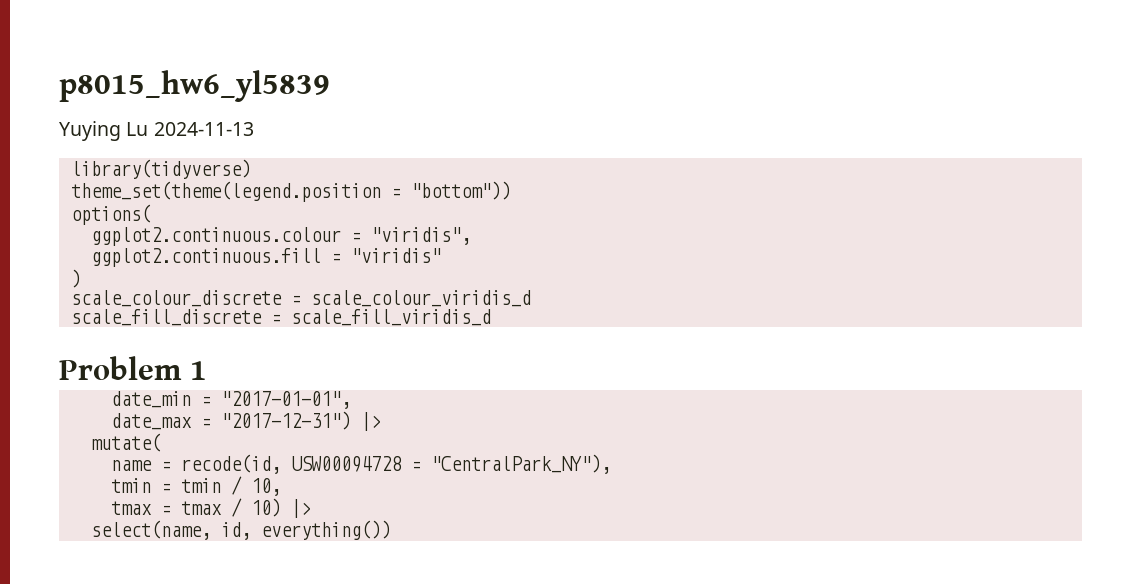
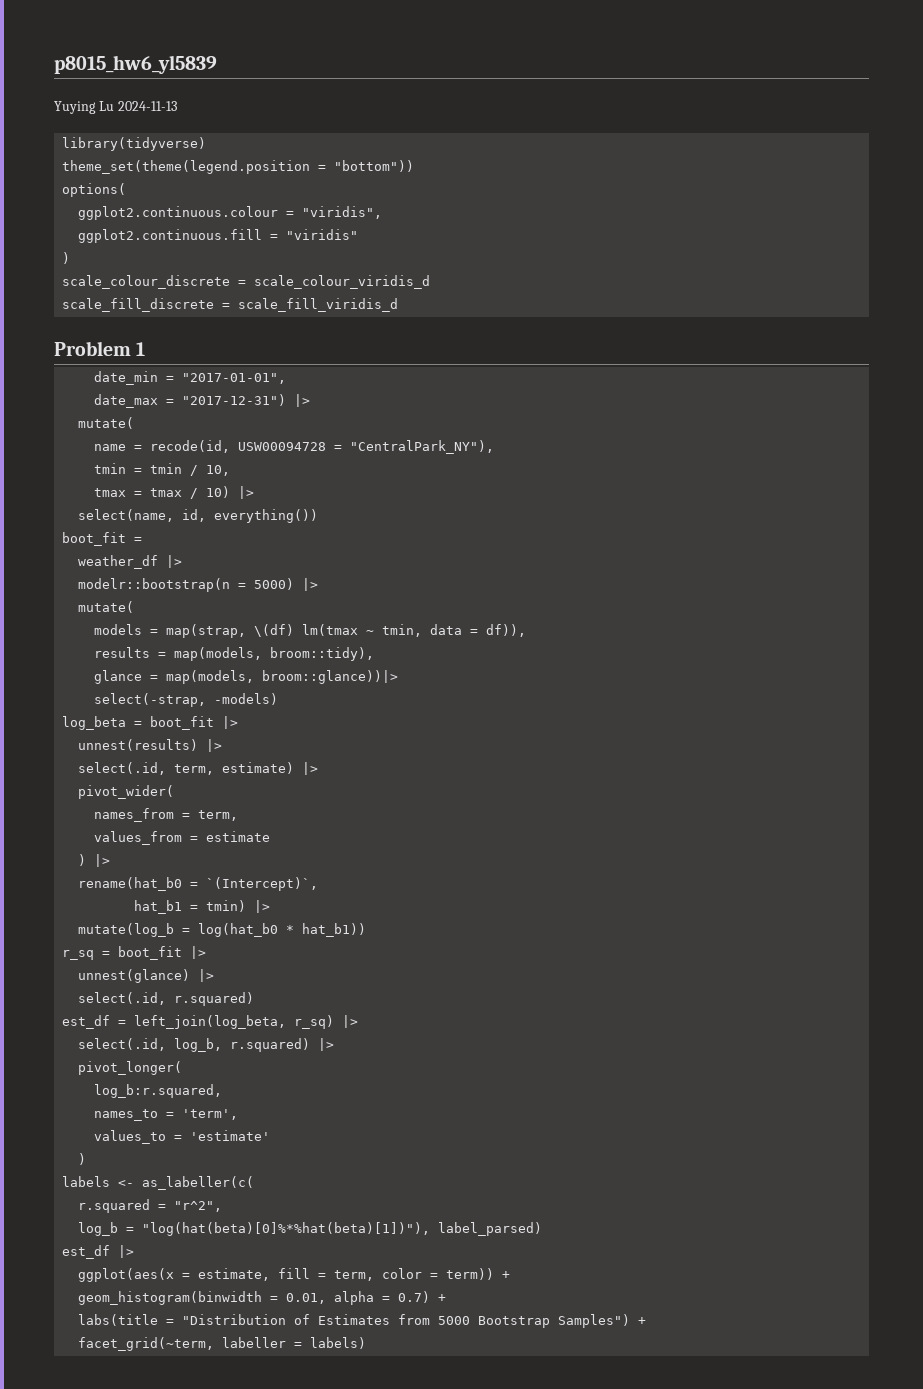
+ boot_fit =
+ weather_df |>
+ modelr::bootstrap(n = 5000) |>
+ mutate(
+ models = map(strap, \(df) lm(tmax ~ tmin, data = df)),
+ results = map(models, broom::tidy),
+ glance = map(models, broom::glance))|>
+ select(-strap, -models)
+ log_beta = boot_fit |>
+ unnest(results) |>
+ select(.id, term, estimate) |>
+ pivot_wider(
+ names_from = term,
+ values_from = estimate
+ ) |>
+ rename(hat_b0 = `(Intercept)`,
+ hat_b1 = tmin) |>
+ mutate(log_b = log(hat_b0 * hat_b1))
+ r_sq = boot_fit |>
+ unnest(glance) |>
+ select(.id, r.squared)
+ est_df = left_join(log_beta, r_sq) |>
+ select(.id, log_b, r.squared) |>
+ pivot_longer(
+ log_b:r.squared,
+ names_to = 'term',
+ values_to = 'estimate'
+ )
+ labels <- as_labeller(c(
+ r.squared = "r^2",
+ log_b = "log(hat(beta)[0]%*%hat(beta)[1])"), label_parsed)
+ est_df |>
+ ggplot(aes(x = estimate, fill = term, color = term)) +
+ geom_histogram(binwidth = 0.01, alpha = 0.7) +
+ labs(title = "Distribution of Estimates from 5000 Bootstrap Samples") +
+ facet_grid(~term, labeller = labels)

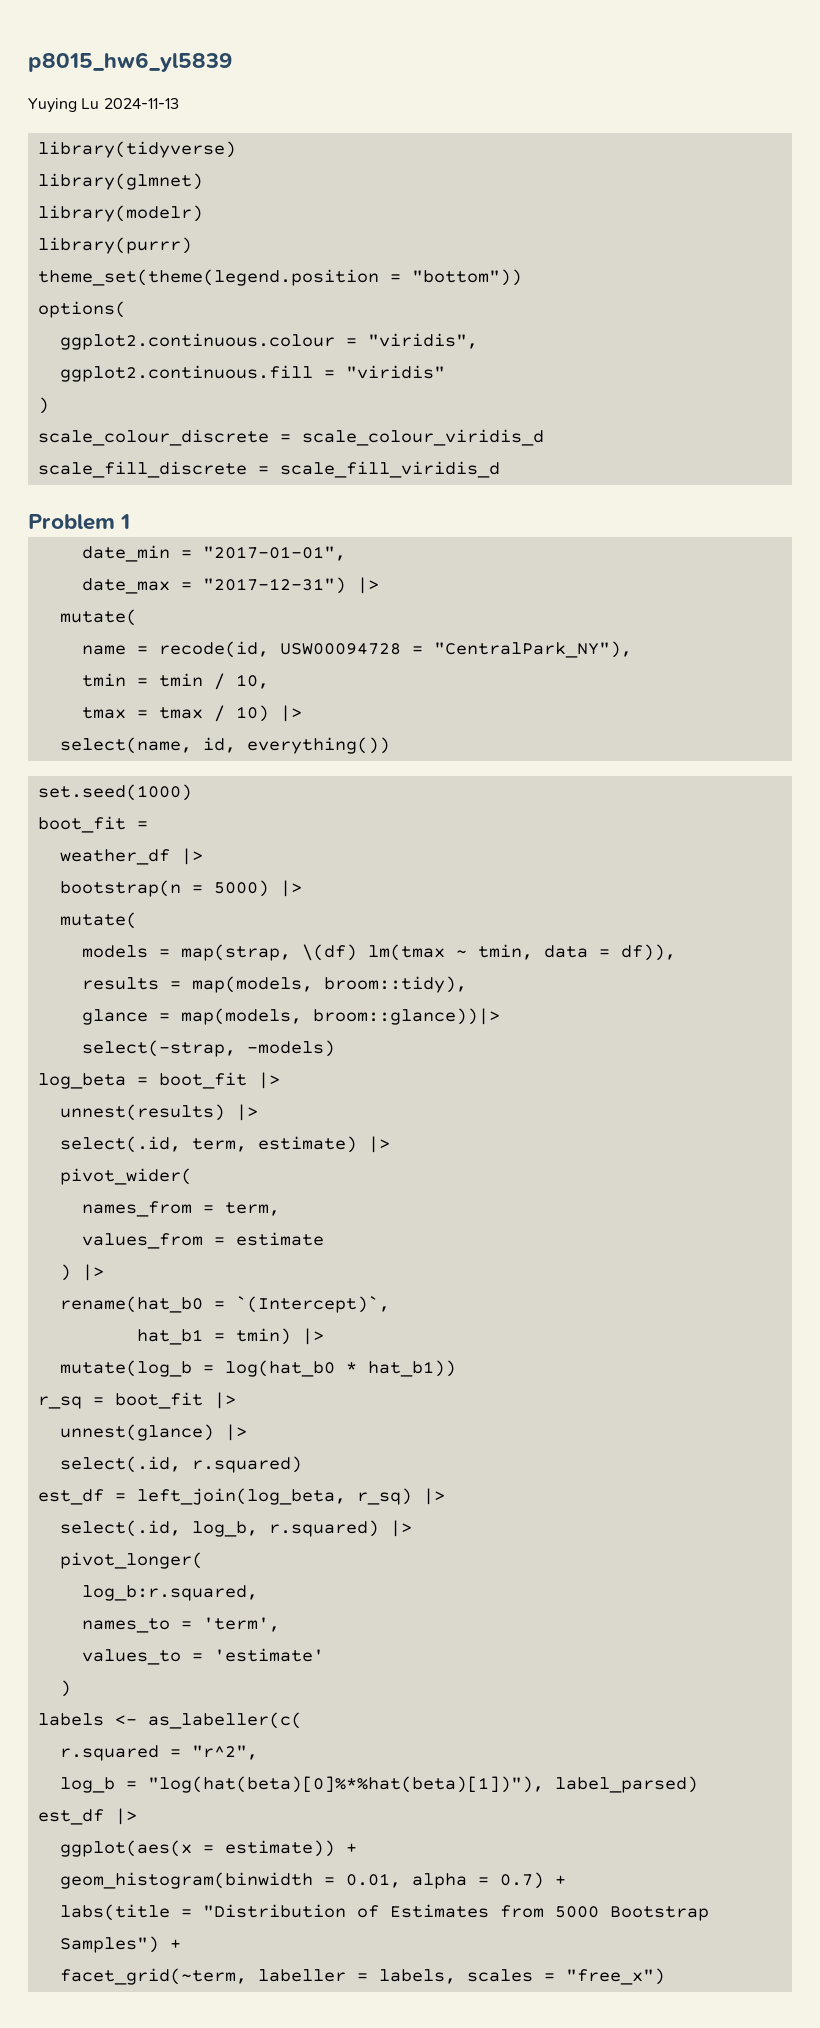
+ library(glmnet)
+ library(modelr)
+ library(purrr)
+ set.seed(1000)
- modelr::bootstrap(n = 5000) |>
+ bootstrap(n = 5000) |>
- ggplot(aes(x = estimate, fill = term, color = term)) +
+ ggplot(aes(x = estimate)) +
- facet_grid(~term, labeller = labels)
+ facet_grid(~term, labeller = labels, scales = "free_x")

